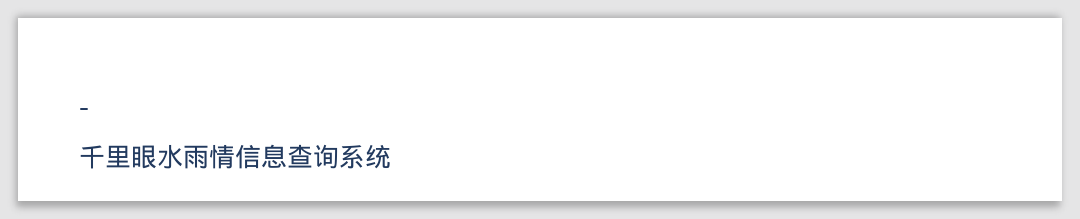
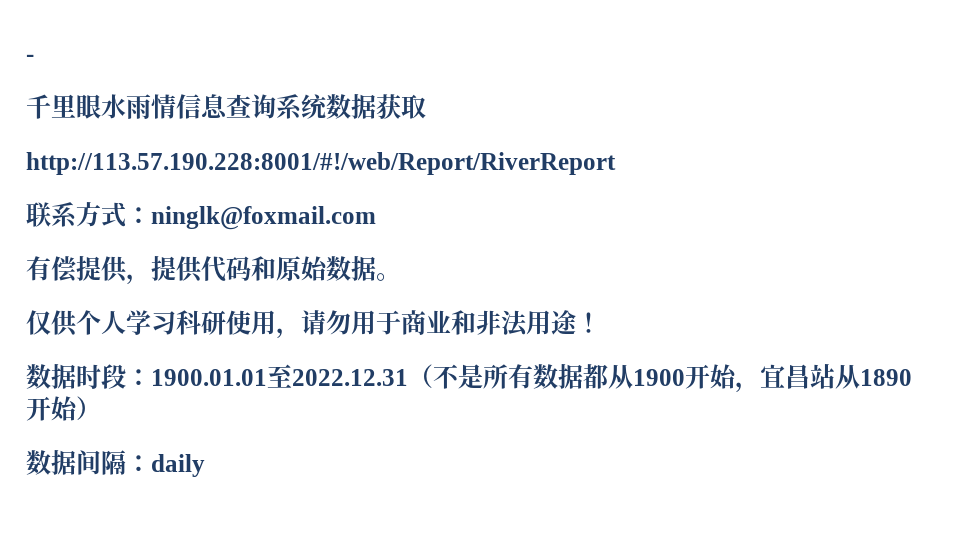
- 千里眼水雨情信息查询系统
+ 千里眼水雨情信息查询系统数据获取
+ http://113.57.190.228:8001/#!/web/Report/RiverReport
+ 联系方式：ninglk@foxmail.com
+ 有偿提供，提供代码和原始数据。
+ 仅供个人学习科研使用，请勿用于商业和非法用途！
+ 数据时段：1900.01.01至2022.12.31（不是所有数据都从1900开始，宜昌站从1890开始）
+ 数据间隔：daily

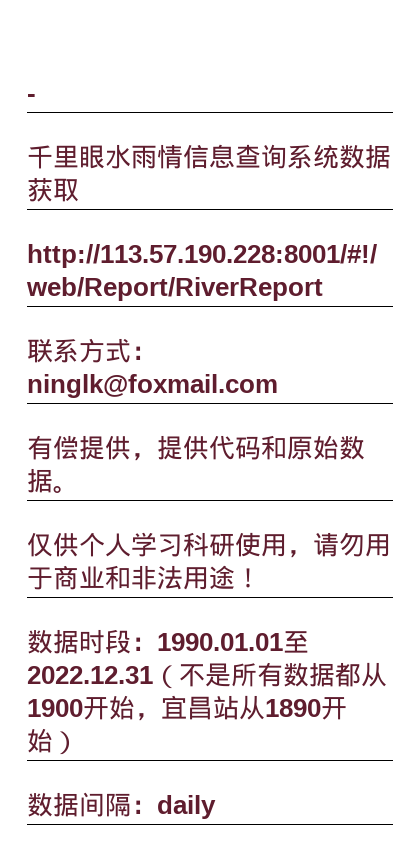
- 数据时段：1900.01.01至2022.12.31（不是所有数据都从1900开始，宜昌站从1890开始）
+ 数据时段：1990.01.01至2022.12.31（不是所有数据都从1900开始，宜昌站从1890开始）

